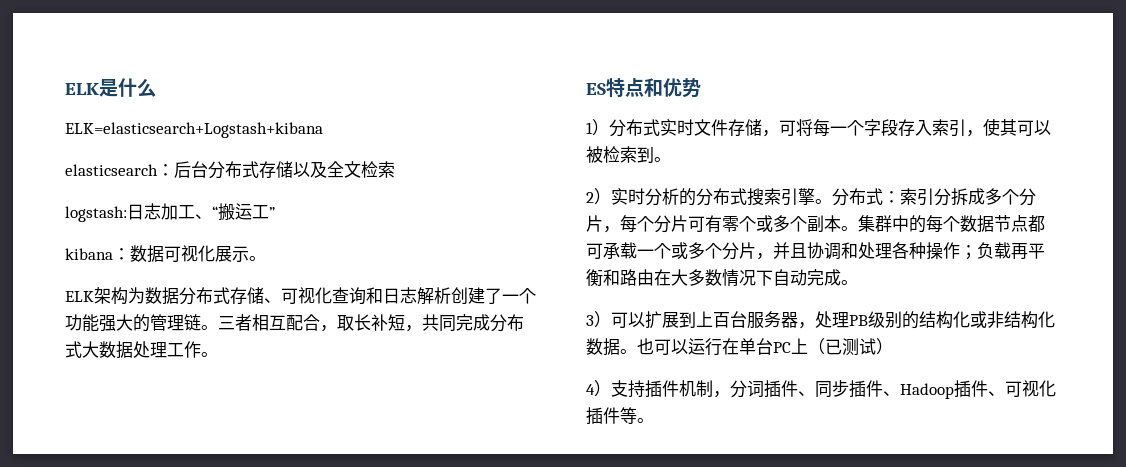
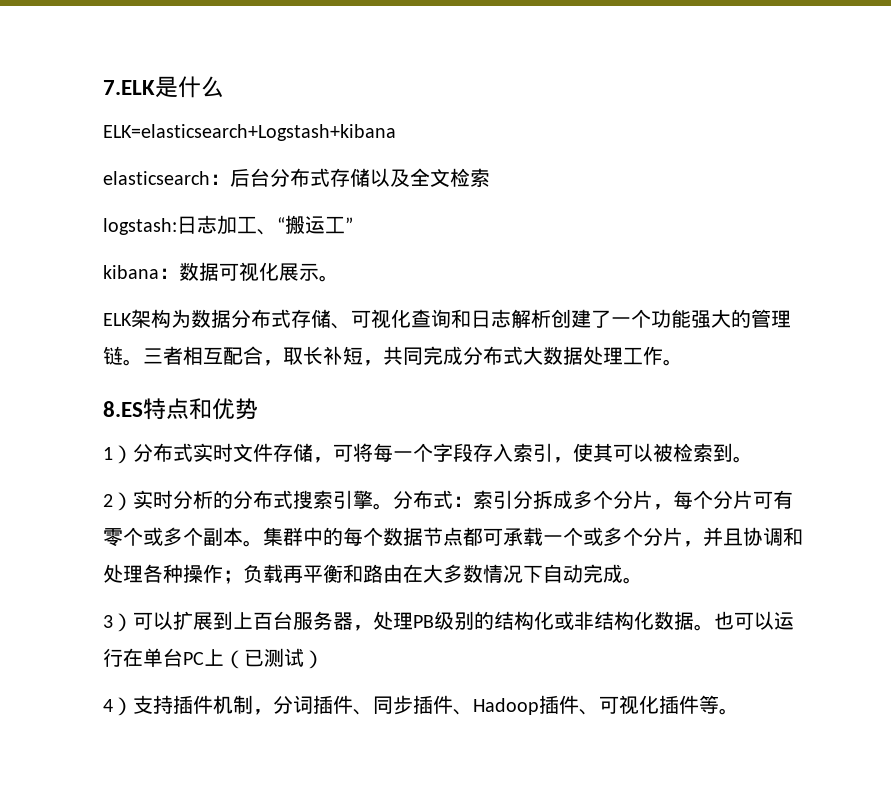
- ELK是什么
+ 7.ELK是什么
- ES特点和优势
+ 8.ES特点和优势

